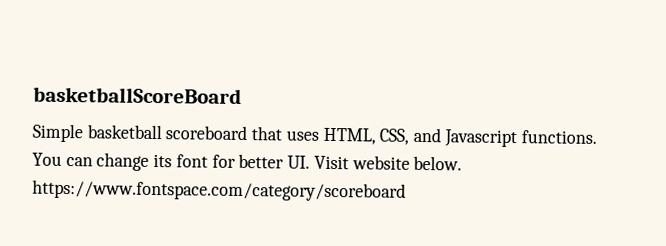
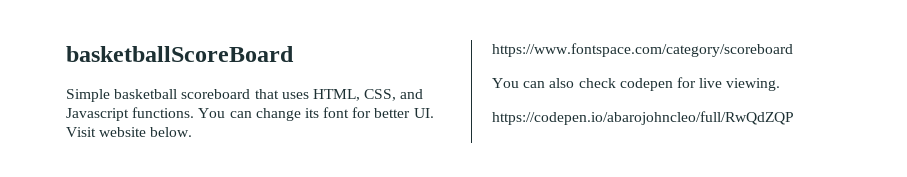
+ You can also check codepen for live viewing.
+ https://codepen.io/abarojohncleo/full/RwQdZQP

